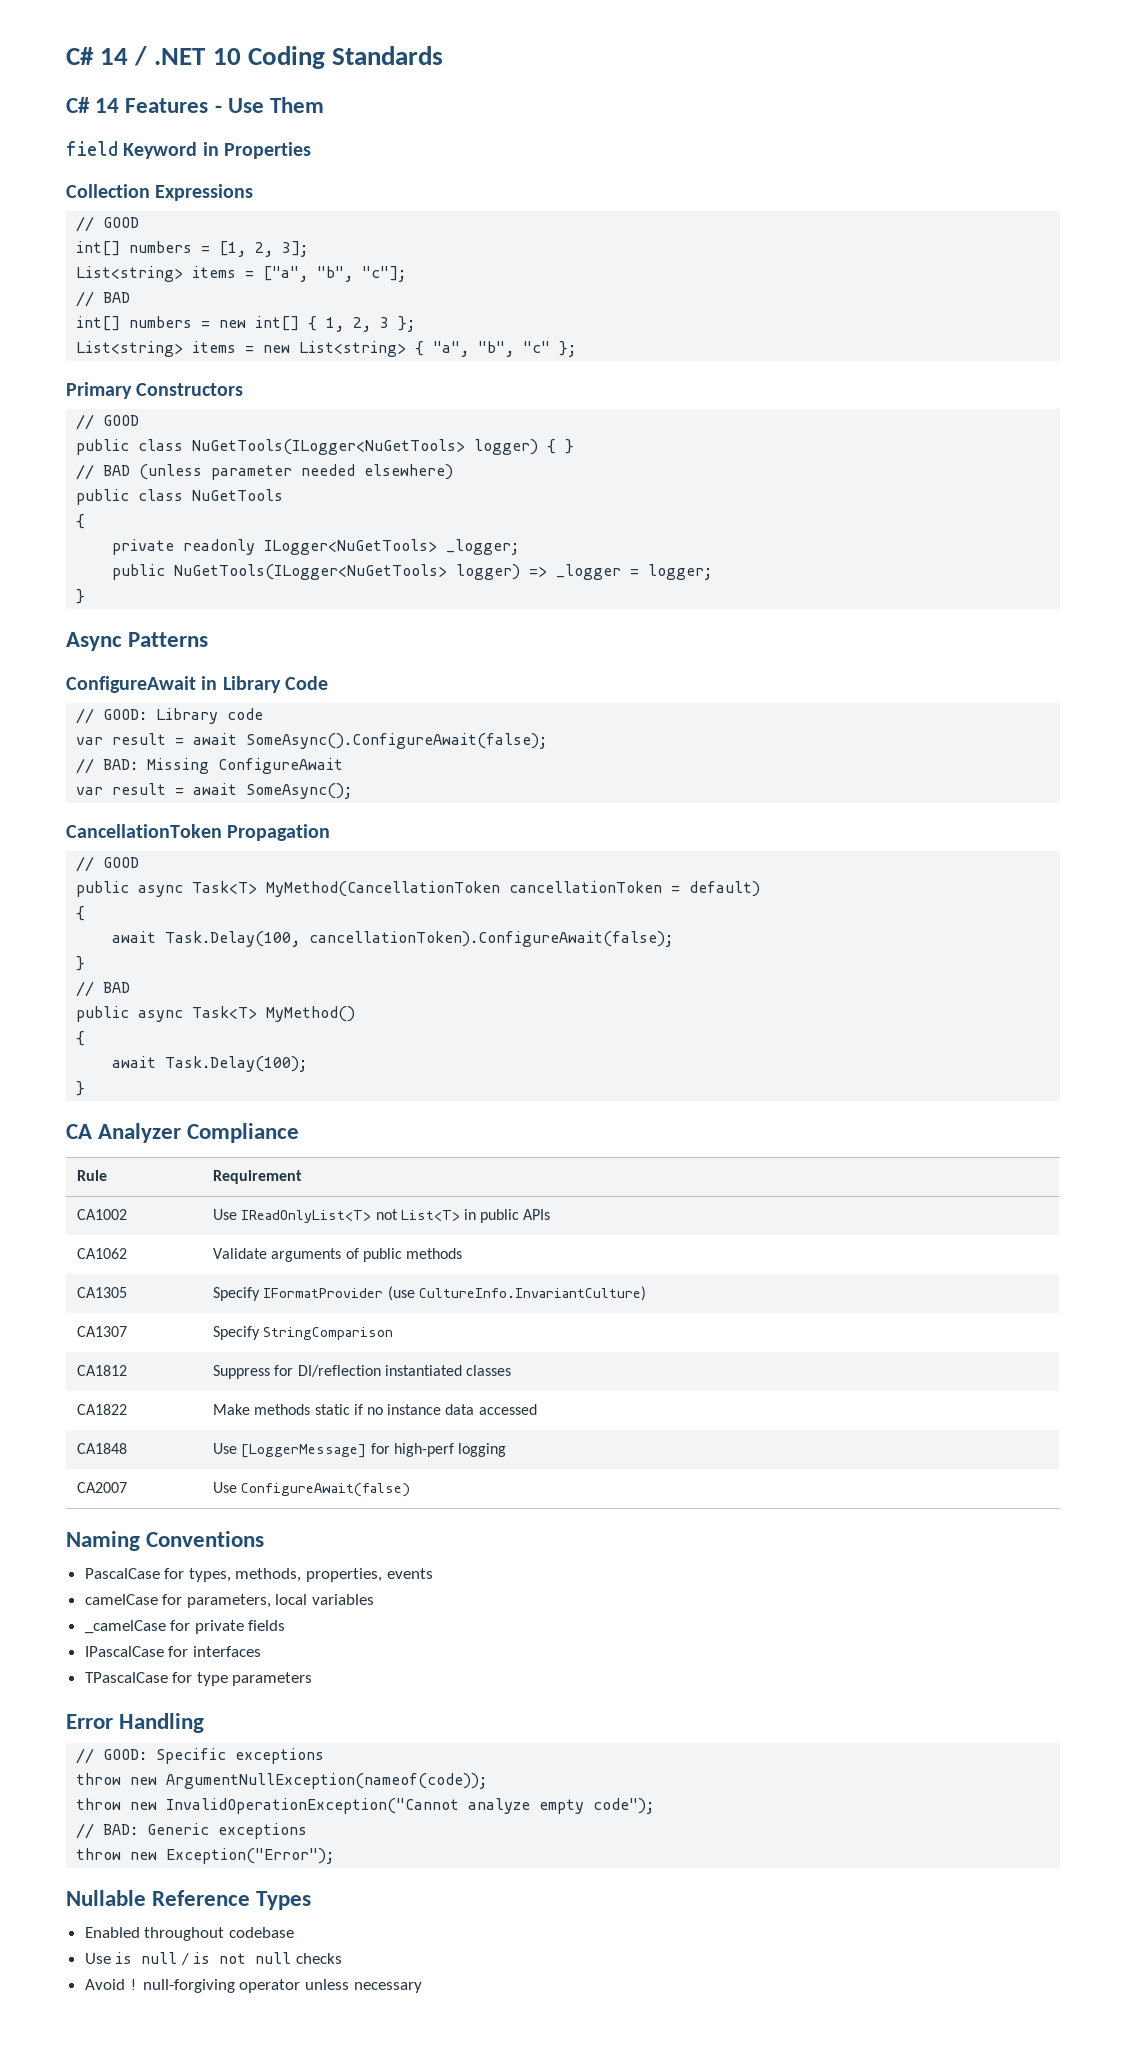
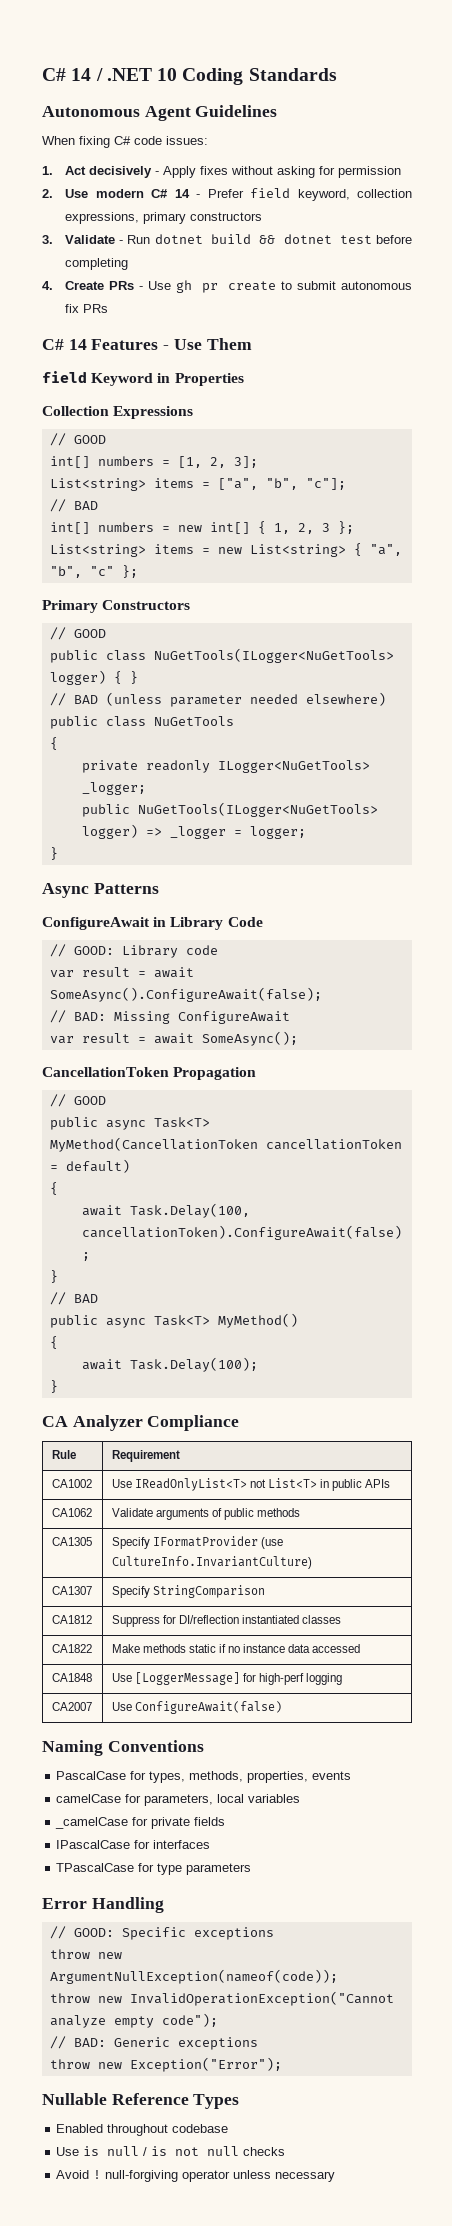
+ Autonomous Agent Guidelines
+ When fixing C# code issues:
+ 1. Act decisively - Apply fixes without asking for permission
+ 2. Use modern C# 14 - Prefer field keyword, collection expressions, primary constructors
+ 3. Validate - Run dotnet build && dotnet test before completing
+ 4. Create PRs - Use gh pr create to submit autonomous fix PRs

